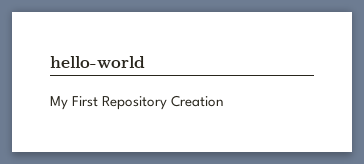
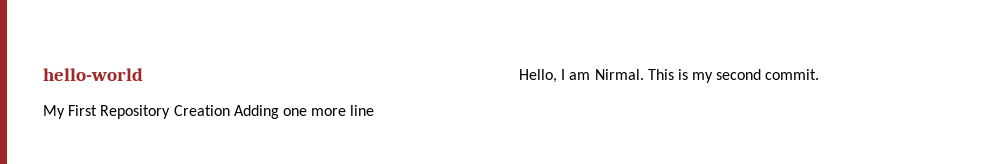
- My First Repository Creation
+ My First Repository Creation Adding one more line
+ Hello, I am Nirmal. This is my second commit.

